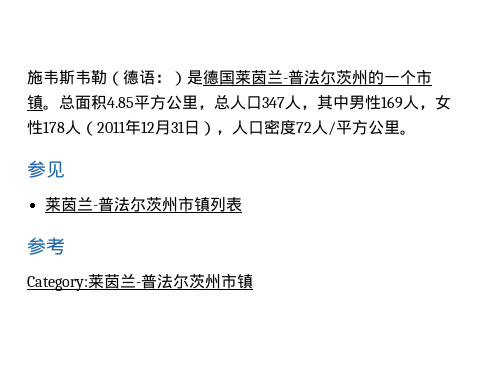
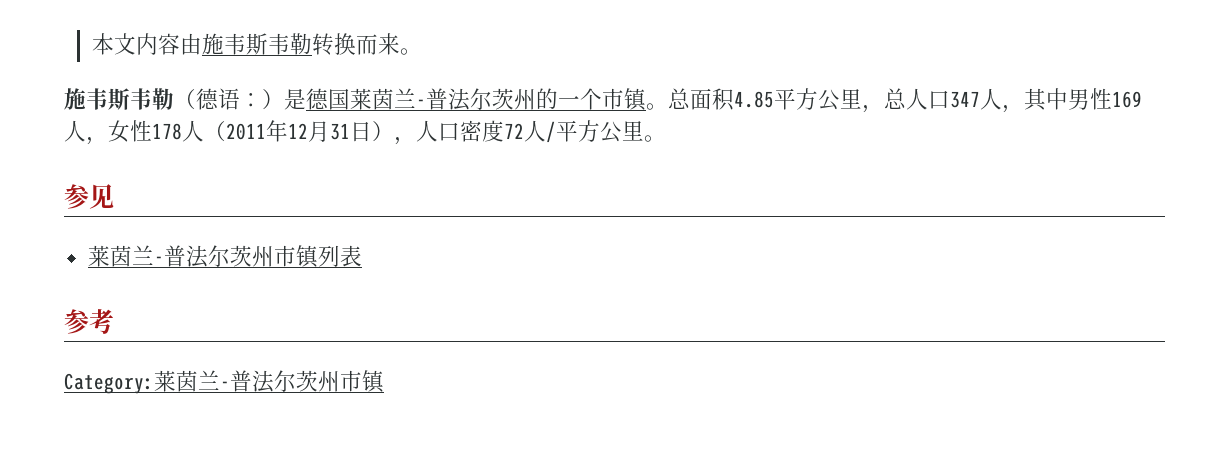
+ 本文内容由施韦斯韦勒转换而来。

